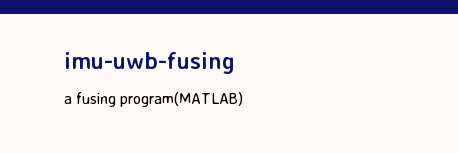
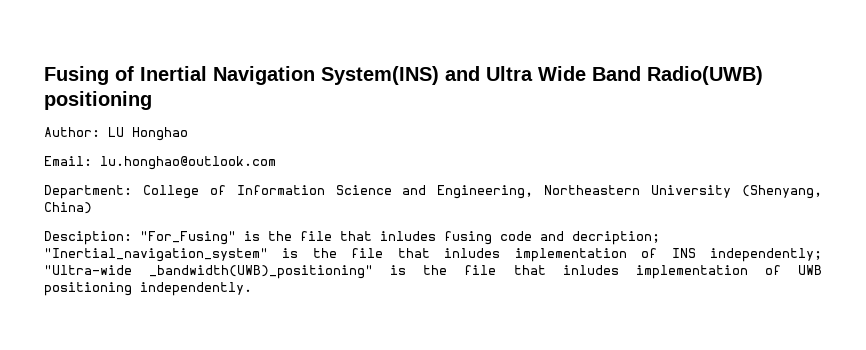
- imu-uwb-fusing
- a fusing program(MATLAB)
+ Fusing of Inertial Navigation System(INS) and Ultra Wide Band Radio(UWB) positioning
+ Author: LU Honghao
+ Email: lu.honghao@outlook.com
+ Department: College of Information Science and Engineering, Northeastern University (Shenyang, China)
+ Desciption: "For_Fusing" is the file that inludes fusing code and decription; "Inertial_navigation_system" is the file that inludes implementation of INS independently; "Ultra-wide _bandwidth(UWB)_positioning" is the file that inludes implementation of UWB positioning independently.

